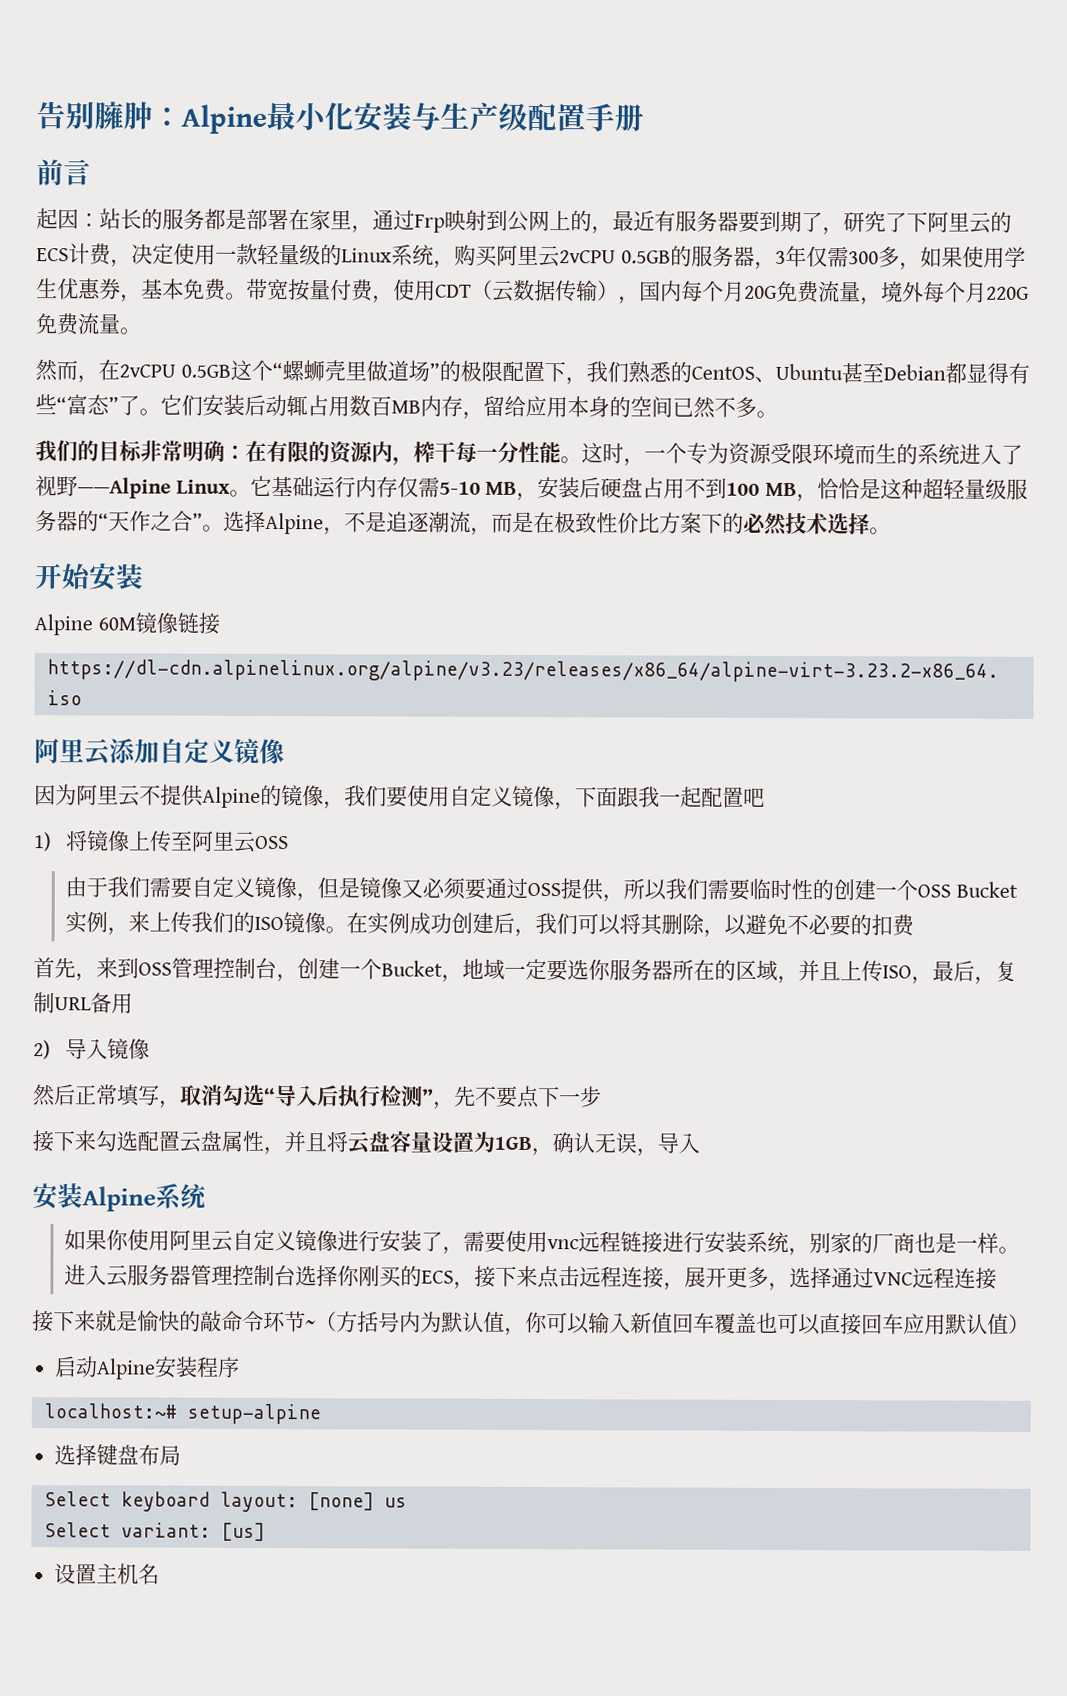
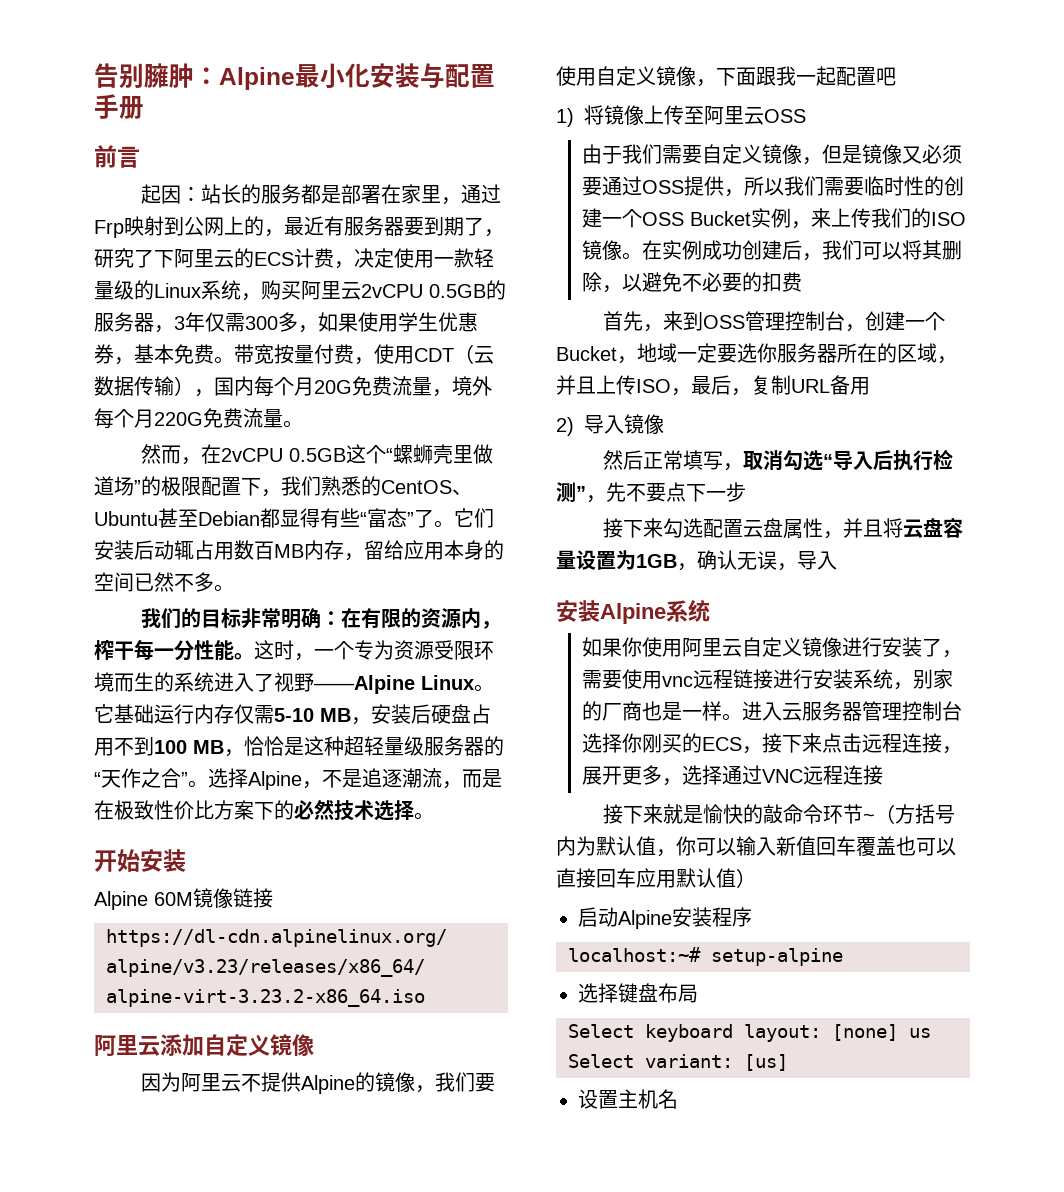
- 告别臃肿：Alpine最小化安装与生产级配置手册
+ 告别臃肿：Alpine最小化安装与配置手册

